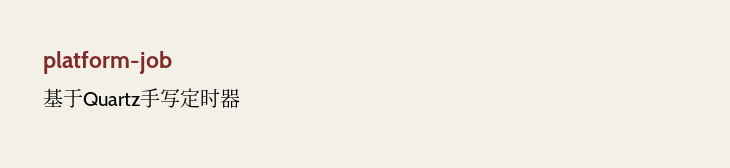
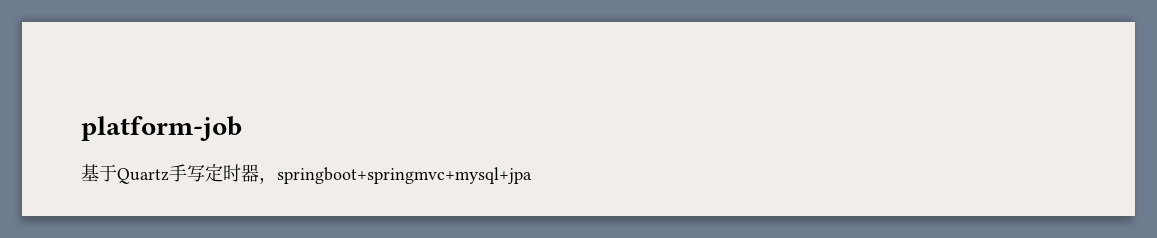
- 基于Quartz手写定时器
+ 基于Quartz手写定时器，springboot+springmvc+mysql+jpa

